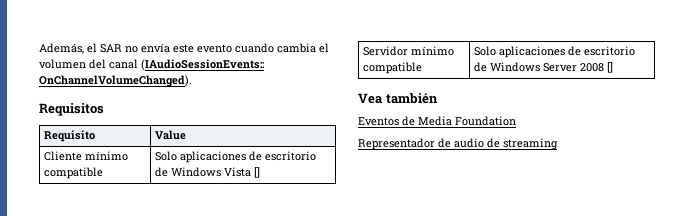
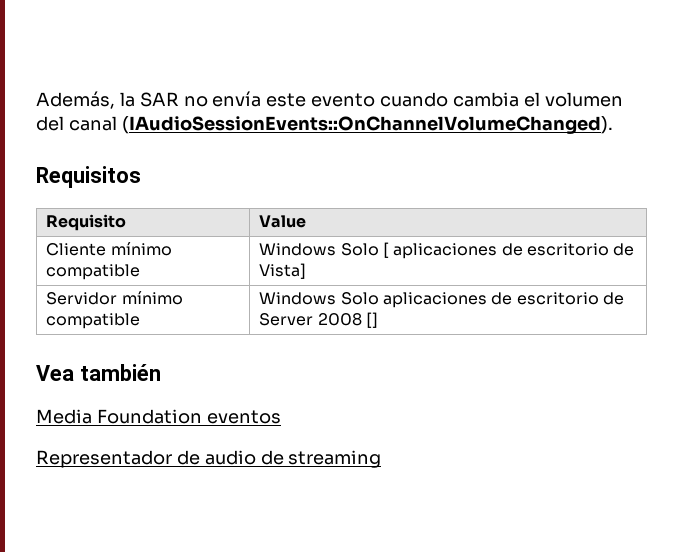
- Además, el SAR no envía este evento cuando cambia el volumen del canal (IAudioSessionEvents:: OnChannelVolumeChanged).
+ Además, la SAR no envía este evento cuando cambia el volumen del canal (IAudioSessionEvents::OnChannelVolumeChanged).
- Cliente mínimo compatible | Solo aplicaciones de escritorio de Windows Vista []
- Servidor mínimo compatible | Solo aplicaciones de escritorio de Windows Server 2008 []
+ Cliente mínimo compatible | Windows Solo [ aplicaciones de escritorio de Vista]
+ Servidor mínimo compatible | Windows Solo aplicaciones de escritorio de Server 2008 []
- Eventos de Media Foundation
+ Media Foundation eventos

